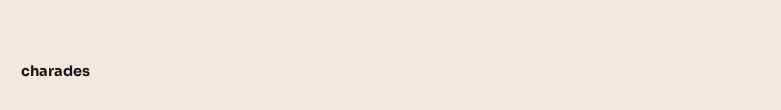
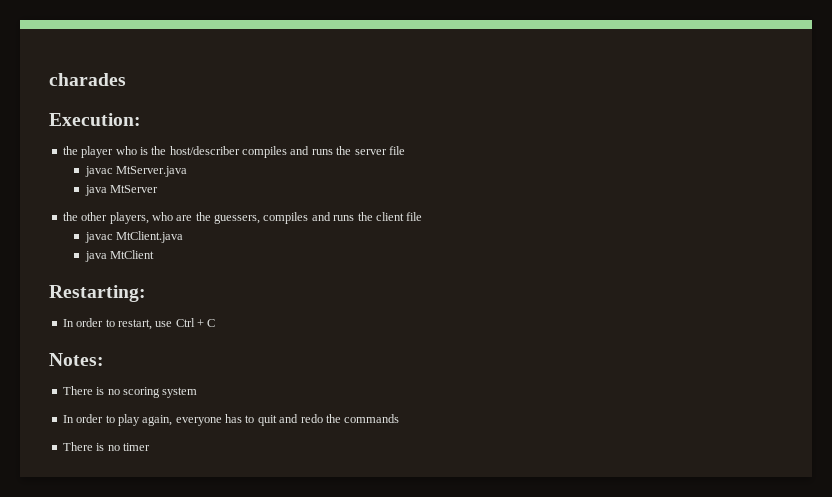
+ Execution:
+ the player who is the host/describer compiles and runs the server file
+ javac MtServer.java
+ java MtServer
+ the other players, who are the guessers, compiles and runs the client file
+ javac MtClient.java
+ java MtClient
+ Restarting:
+ In order to restart, use Ctrl + C
+ Notes:
+ There is no scoring system
+ In order to play again, everyone has to quit and redo the commands
+ There is no timer

